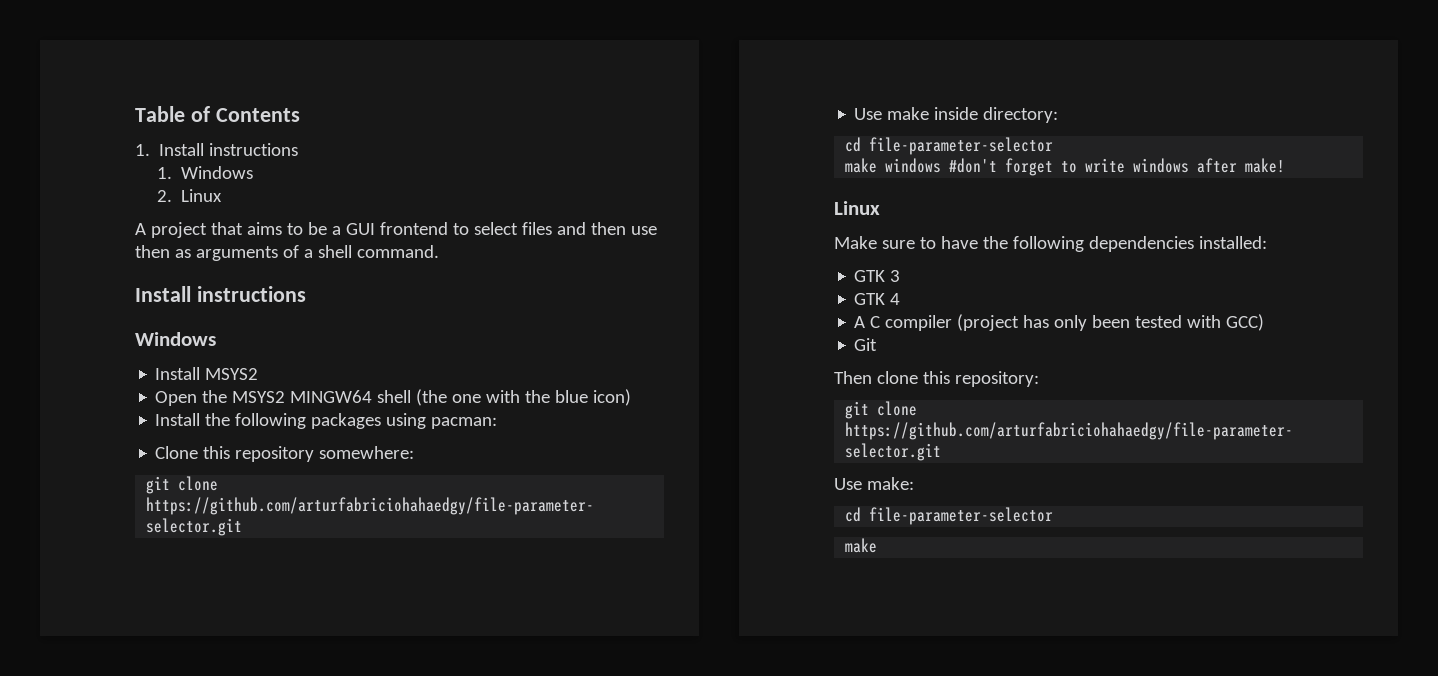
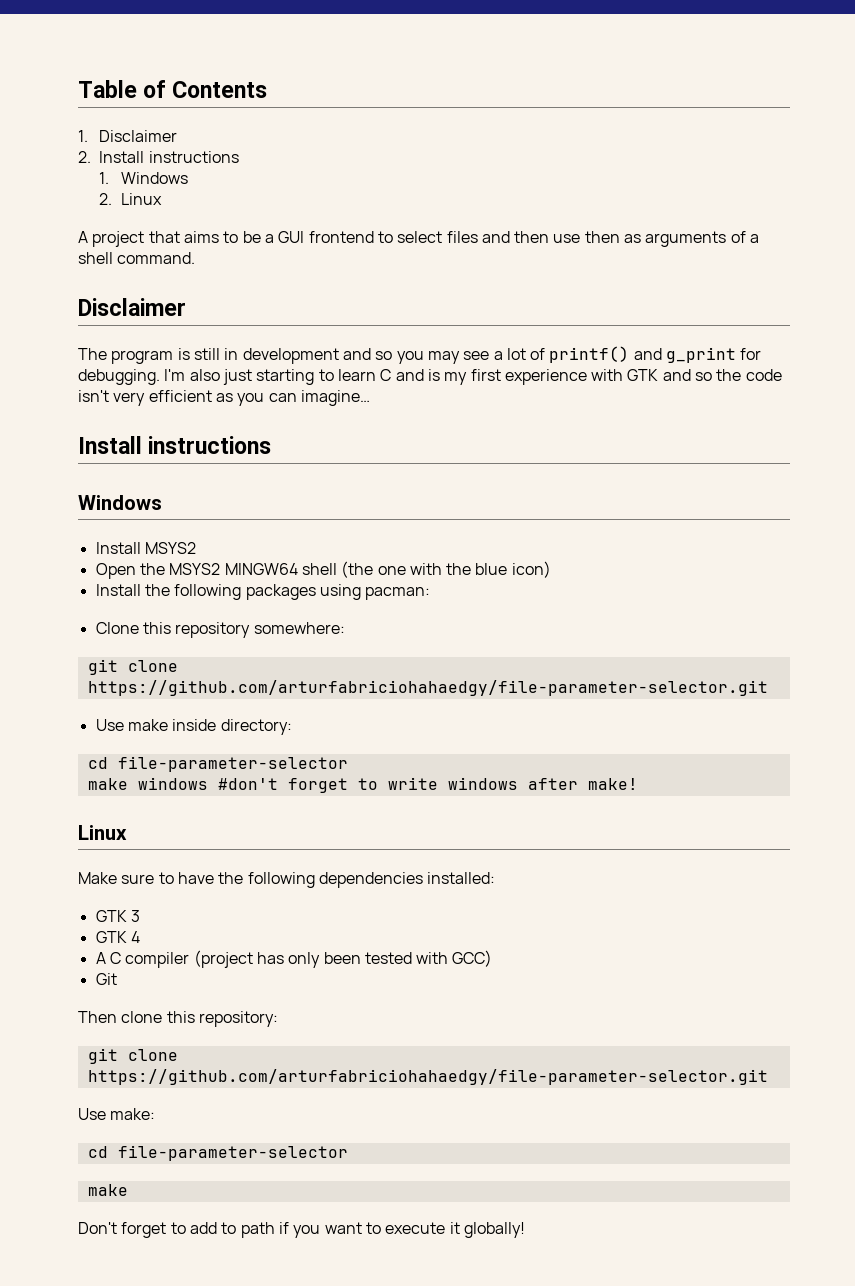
- 1. Install instructions
+ 1. Disclaimer
+ 2. Install instructions
  A project that aims to be a GUI frontend to select files and then use then as arguments of a shell command.
+ Disclaimer
+ The program is still in development and so you may see a lot of printf() and g_print for debugging. I'm also just starting to learn C and is my first experience with GTK and so the code isn't very efficient as you can imagine…
+ Don't forget to add to path if you want to execute it globally!

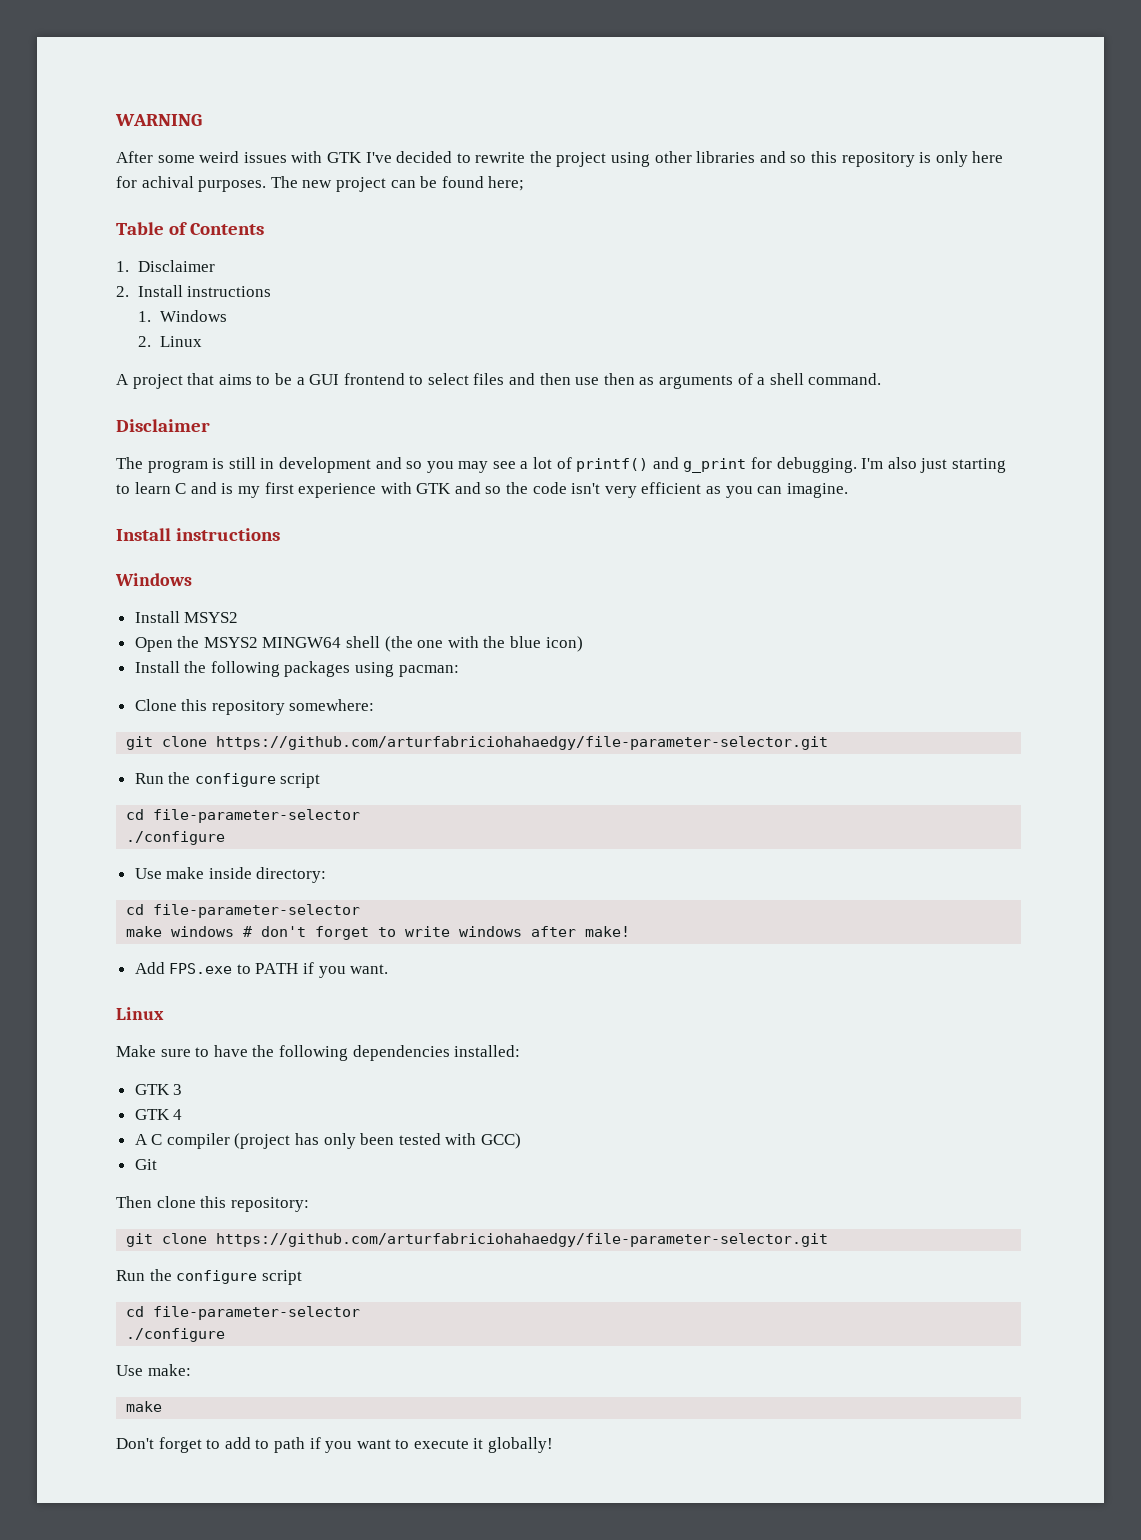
+ WARNING
+ After some weird issues with GTK I've decided to rewrite the project using other libraries and so this repository is only here for achival purposes. The new project can be found here;
- I'm also just starting to learn C and is my first experience with GTK and so the code isn't very efficient as you can imagine…
+ I'm also just starting to learn C and is my first experience with GTK and so the code isn't very efficient as you can imagine.
  Clone this repository somewhere:
  git clone https://github.com/arturfabriciohahaedgy/file-parameter-selector.git
+ Run the configure script
+ cd file-parameter-selector
+ ./configure
- make windows #don't forget to write windows after make!
+ make windows # don't forget to write windows after make!
+ Add FPS.exe to PATH if you want.
  Then clone this repository:
  git clone https://github.com/arturfabriciohahaedgy/file-parameter-selector.git
+ Run the configure script
+ cd file-parameter-selector
+ ./configure
  Use make:
- cd file-parameter-selector

